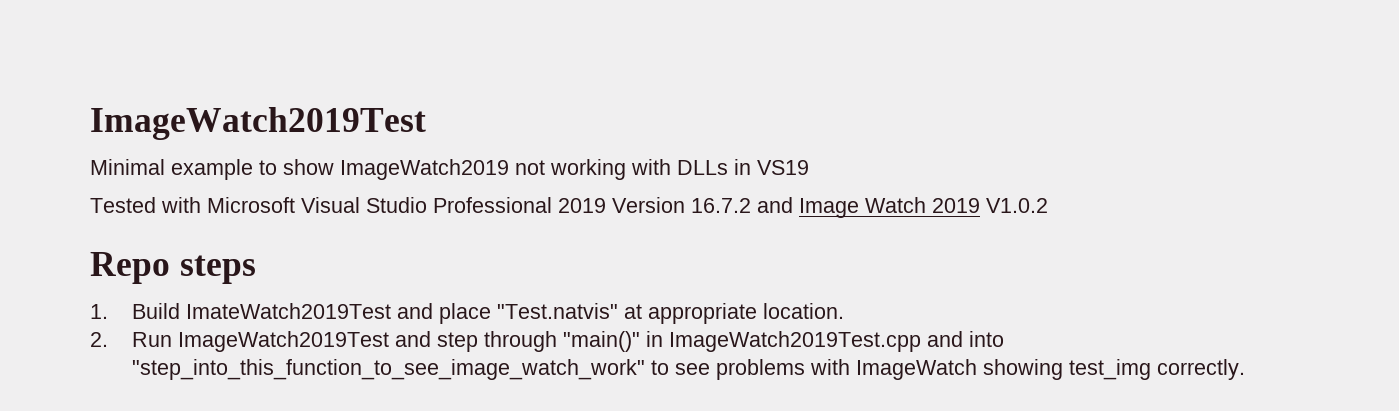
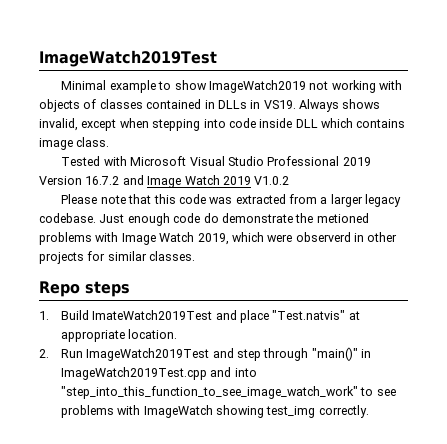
- Minimal example to show ImageWatch2019 not working with DLLs in VS19
+ Minimal example to show ImageWatch2019 not working with objects of classes contained in DLLs in VS19. Always shows invalid, except when stepping into code inside DLL which contains image class.
+ Please note that this code was extracted from a larger legacy codebase. Just enough code do demonstrate the metioned problems with Image Watch 2019, which were observerd in other projects for similar classes.

